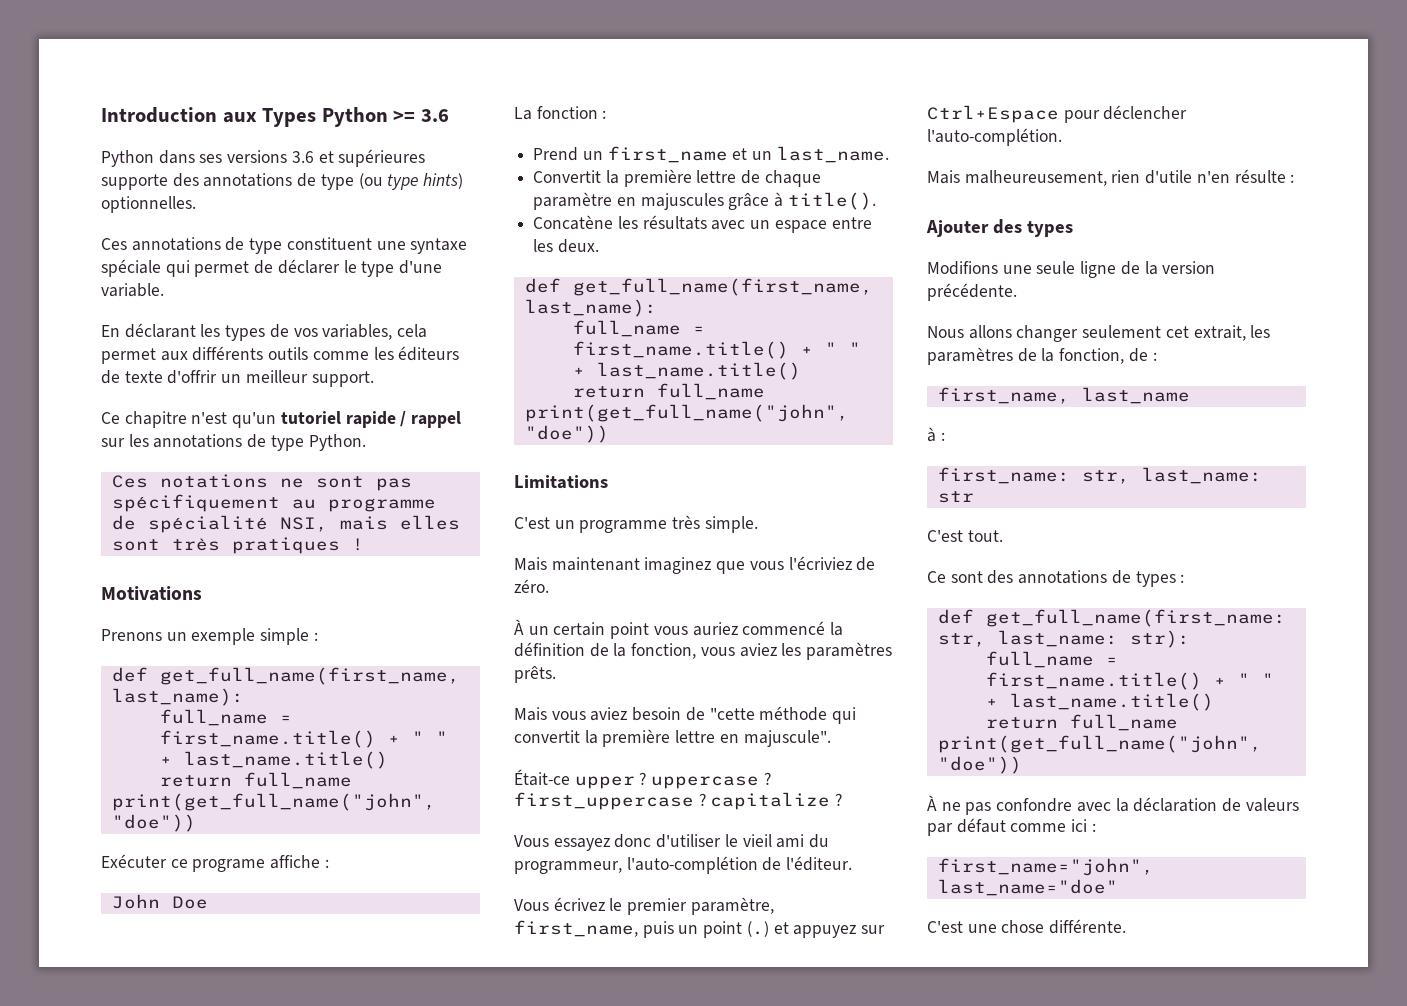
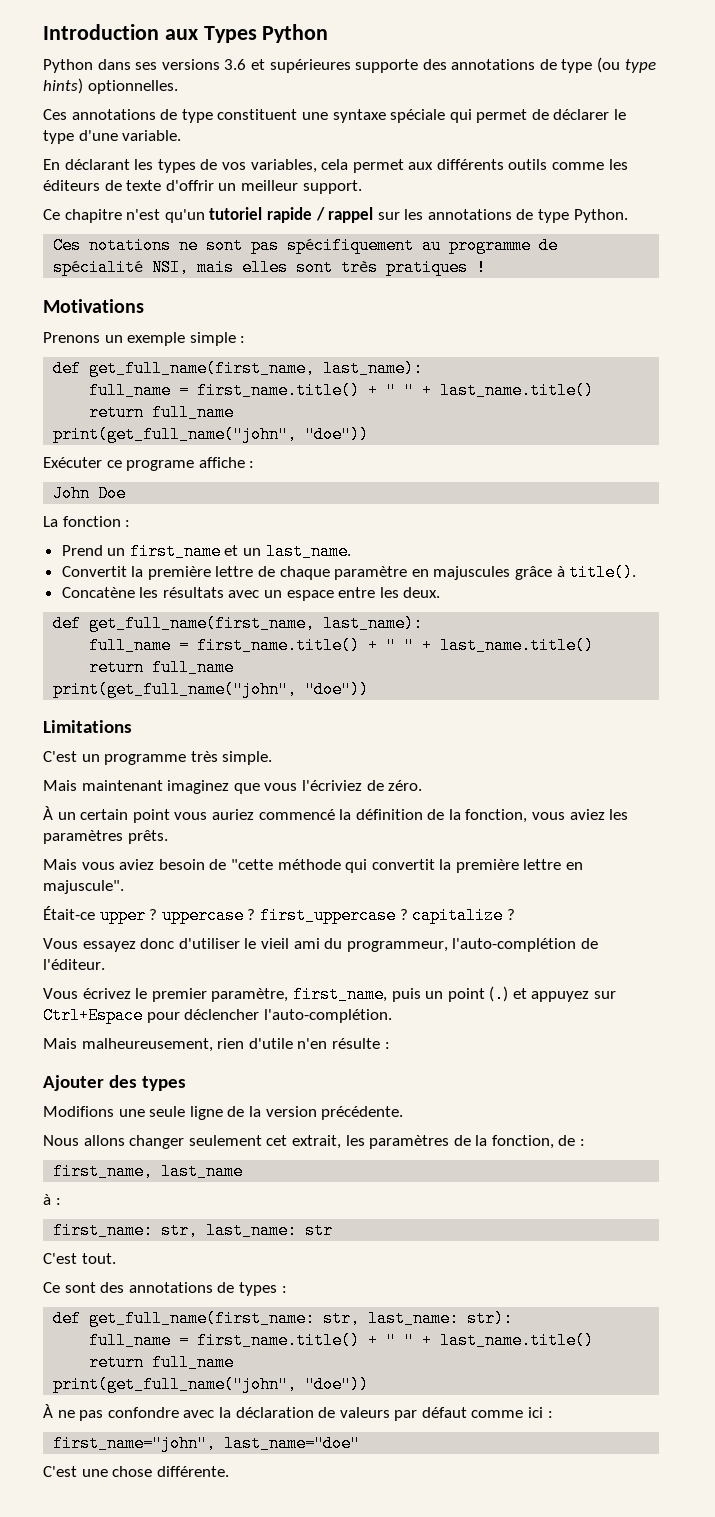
- Introduction aux Types Python >= 3.6
+ Introduction aux Types Python

